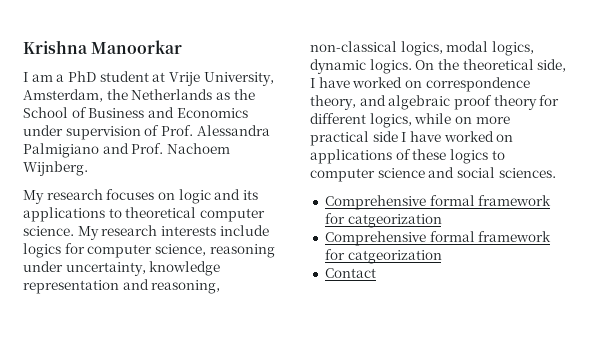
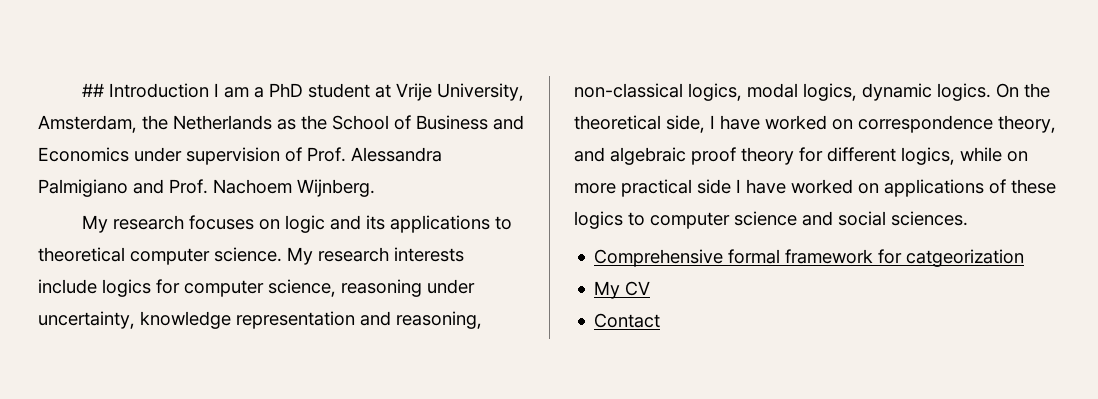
- Krishna Manoorkar
- I am a PhD student at Vrije University, Amsterdam, the Netherlands as the School of Business and Economics under supervision of Prof. Alessandra Palmigiano and Prof. Nachoem Wijnberg.
+ ## Introduction I am a PhD student at Vrije University, Amsterdam, the Netherlands as the School of Business and Economics under supervision of Prof. Alessandra Palmigiano and Prof. Nachoem Wijnberg.
  On the theoretical side, I have worked on correspondence theory, and algebraic proof theory for different logics, while on more practical side I have worked on applications of these logics to computer science and social sciences.
  Comprehensive formal framework for catgeorization
- Comprehensive formal framework for catgeorization
+ My CV

